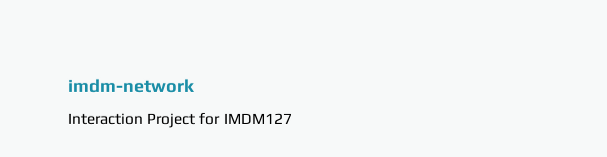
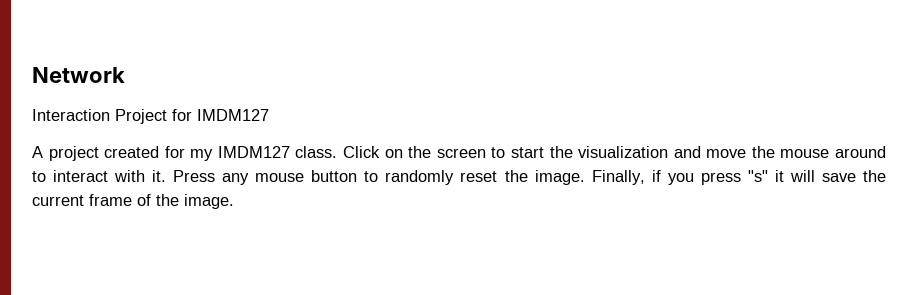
- imdm-network
+ Network
+ A project created for my IMDM127 class. Click on the screen to start the visualization and move the mouse around to interact with it. Press any mouse button to randomly reset the image. Finally, if you press "s" it will save the current frame of the image.

